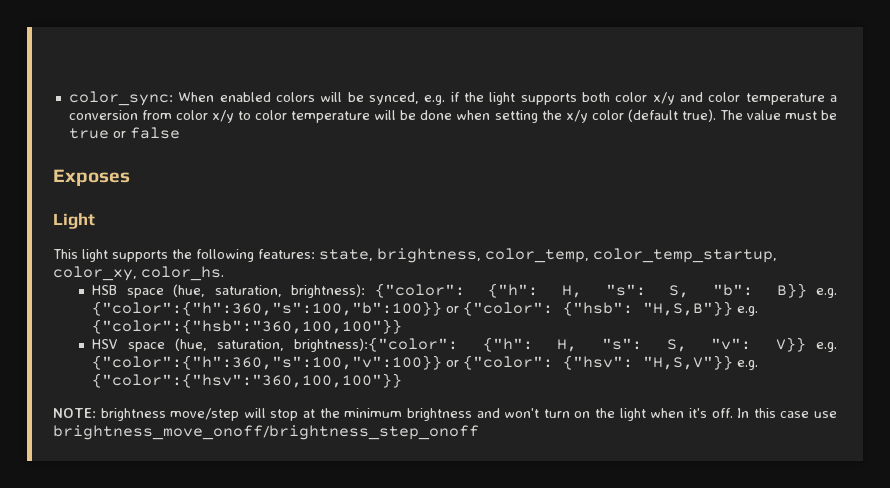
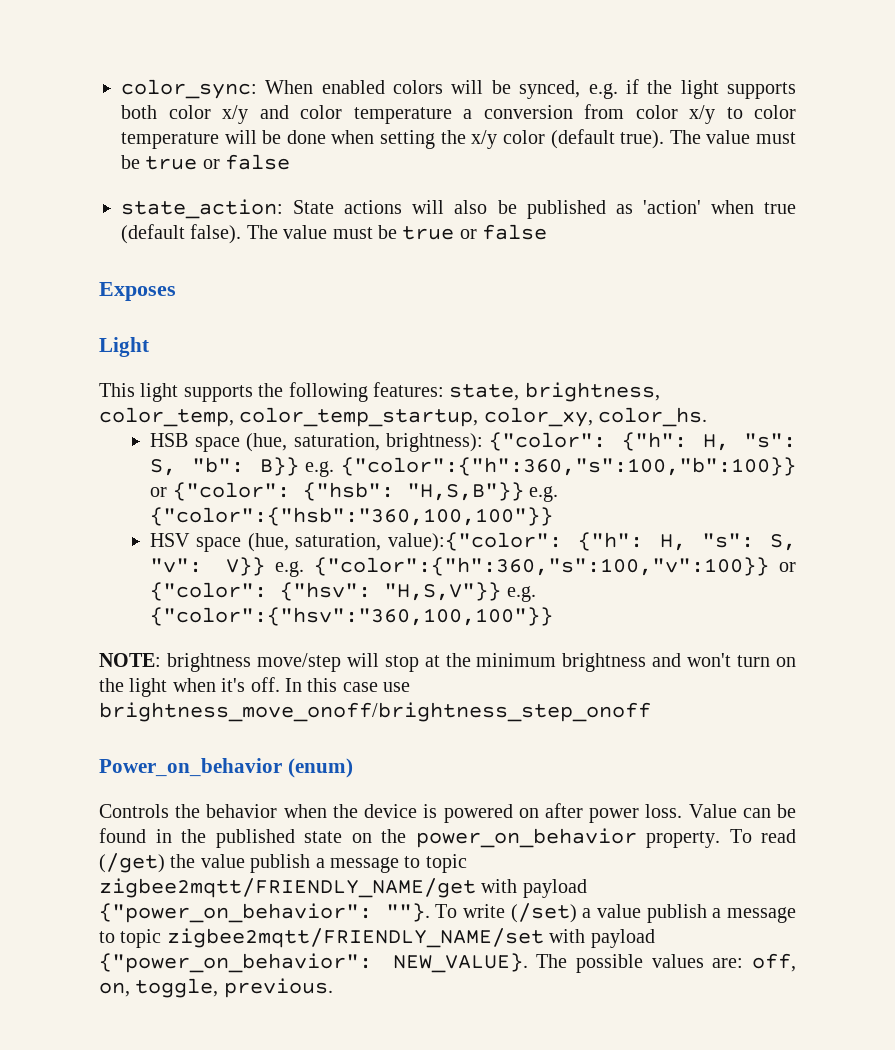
+ state_action: State actions will also be published as 'action' when true (default false). The value must be true or false
- HSV space (hue, saturation, brightness):{"color": {"h": H, "s": S, "v": V}} e.g. {"color":{"h":360,"s":100,"v":100}} or {"color": {"hsv": "H,S,V"}} e.g. {"color":{"hsv":"360,100,100"}}
+ HSV space (hue, saturation, value):{"color": {"h": H, "s": S, "v": V}} e.g. {"color":{"h":360,"s":100,"v":100}} or {"color": {"hsv": "H,S,V"}} e.g. {"color":{"hsv":"360,100,100"}}
+ Power_on_behavior (enum)
+ Controls the behavior when the device is powered on after power loss. Value can be found in the published state on the power_on_behavior property. To read (/get) the value publish a message to topic zigbee2mqtt/FRIENDLY_NAME/get with payload {"power_on_behavior": ""}. To write (/set) a value publish a message to topic zigbee2mqtt/FRIENDLY_NAME/set with payload {"power_on_behavior": NEW_VALUE}. The possible values are: off, on, toggle, previous.

